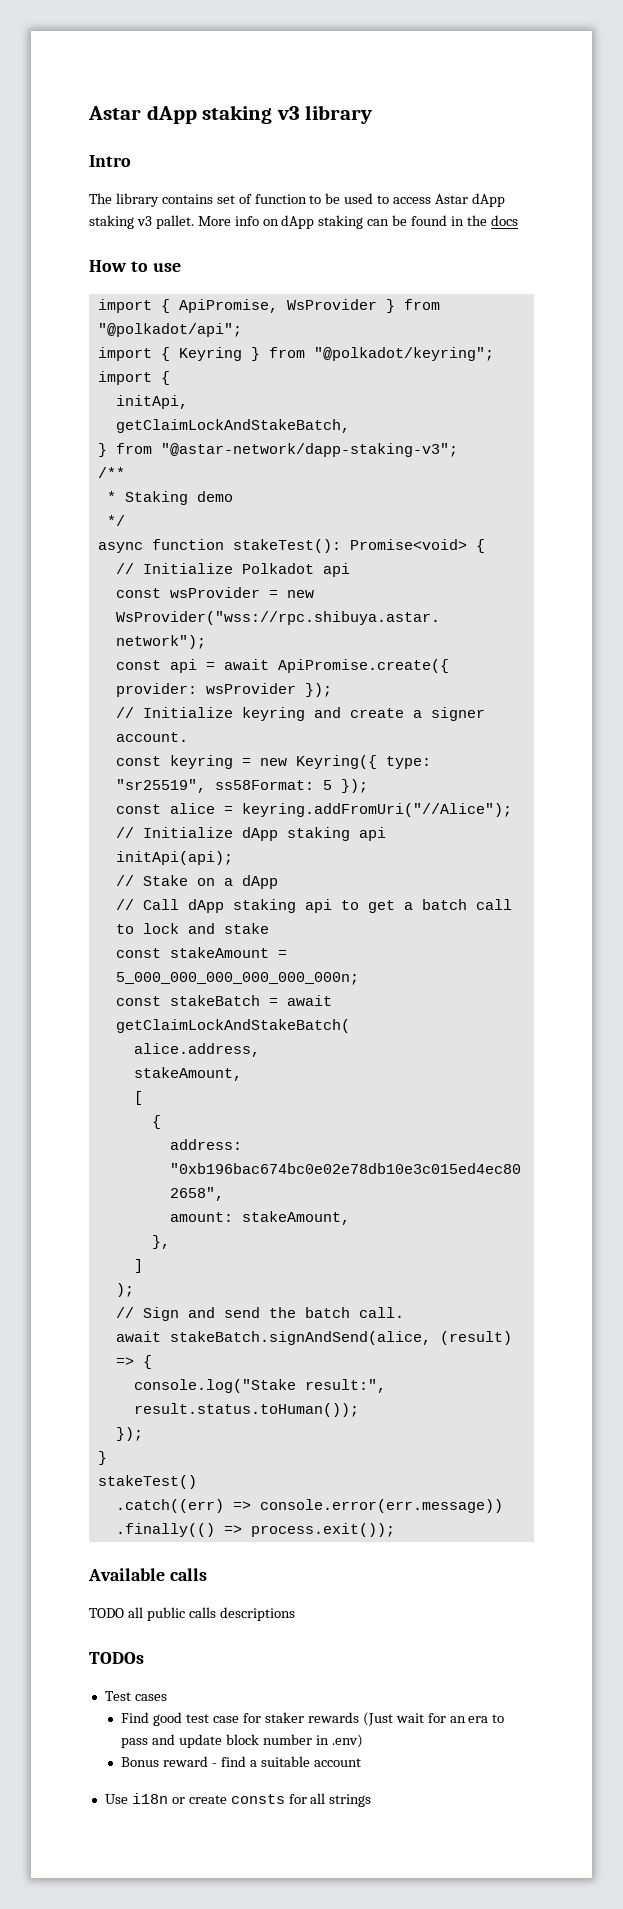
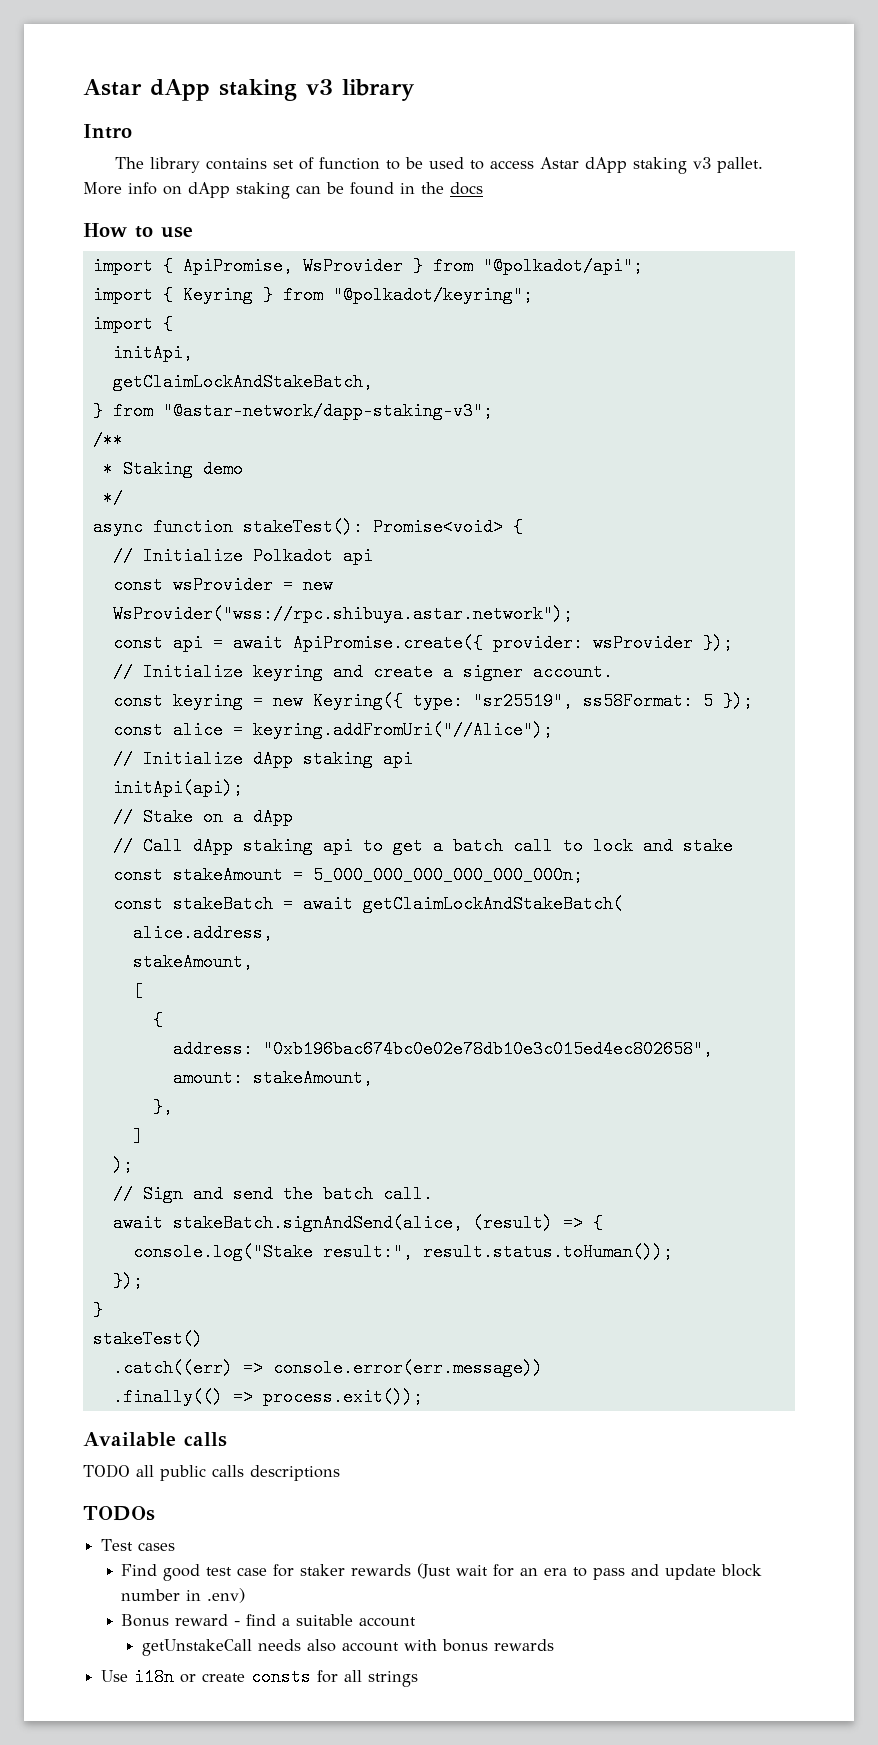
+ getUnstakeCall needs also account with bonus rewards

